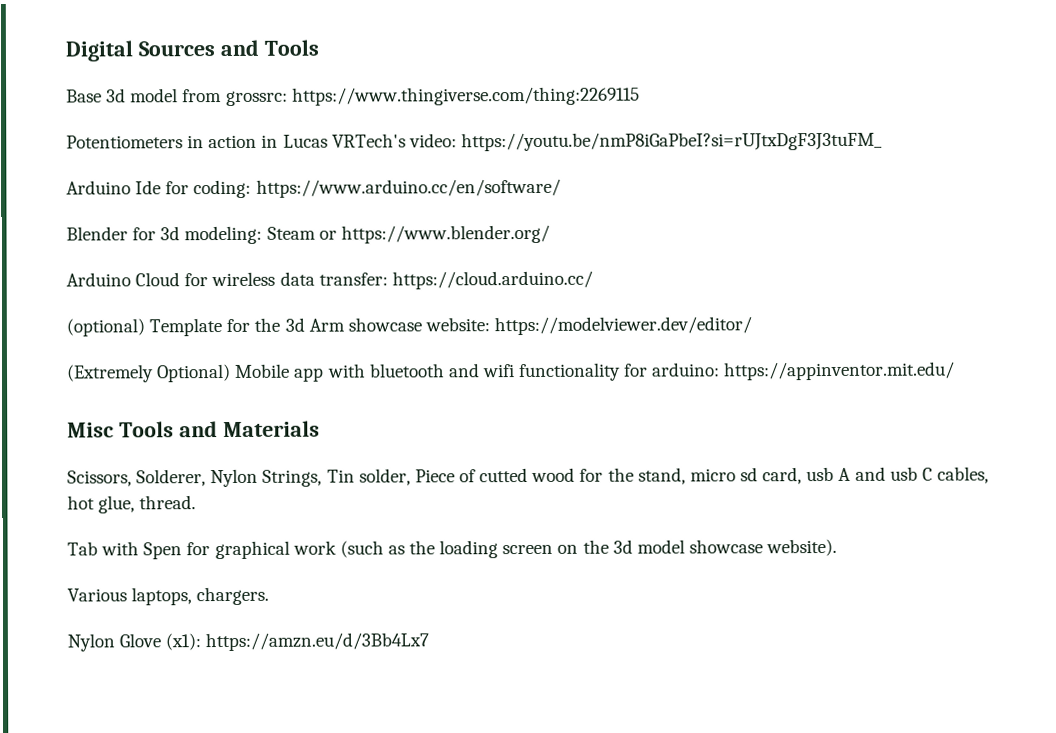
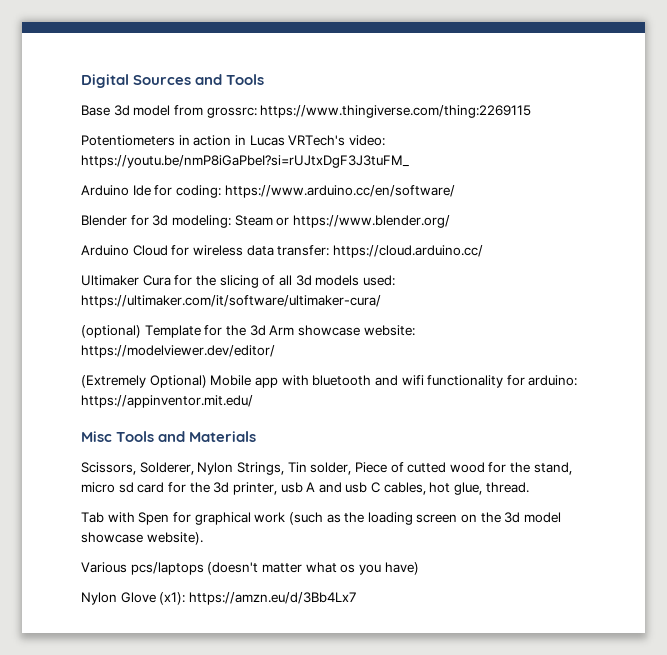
+ Ultimaker Cura for the slicing of all 3d models used: https://ultimaker.com/it/software/ultimaker-cura/
- Scissors, Solderer, Nylon Strings, Tin solder, Piece of cutted wood for the stand, micro sd card, usb A and usb C cables, hot glue, thread.
+ Scissors, Solderer, Nylon Strings, Tin solder, Piece of cutted wood for the stand, micro sd card for the 3d printer, usb A and usb C cables, hot glue, thread.
- Various laptops, chargers.
+ Various pcs/laptops (doesn't matter what os you have)

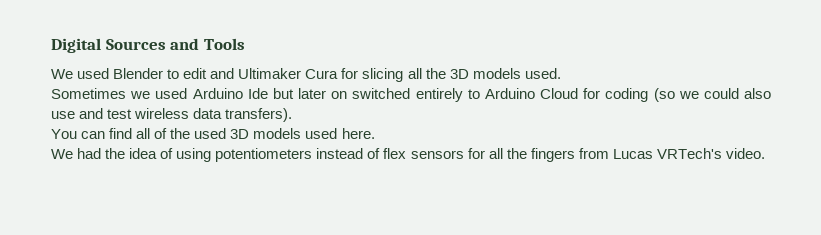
- Base 3d model from grossrc: https://www.thingiverse.com/thing:2269115
- Potentiometers in action in Lucas VRTech's video: https://youtu.be/nmP8iGaPbeI?si=rUJtxDgF3J3tuFM_
- Arduino Ide for coding: https://www.arduino.cc/en/software/
- Blender for 3d modeling: Steam or https://www.blender.org/
- Arduino Cloud for wireless data transfer: https://cloud.arduino.cc/
- Ultimaker Cura for the slicing of all 3d models used: https://ultimaker.com/it/software/ultimaker-cura/
- (optional) Template for the 3d Arm showcase website: https://modelviewer.dev/editor/
- (Extremely Optional) Mobile app with bluetooth and wifi functionality for arduino: https://appinventor.mit.edu/
- Misc Tools and Materials
- Scissors, Solderer, Nylon Strings, Tin solder, Piece of cutted wood for the stand, micro sd card for the 3d printer, usb A and usb C cables, hot glue, thread.
- Tab with Spen for graphical work (such as the loading screen on the 3d model showcase website).
- Various pcs/laptops (doesn't matter what os you have)
- Nylon Glove (x1): https://amzn.eu/d/3Bb4Lx7
+ We used Blender to edit and Ultimaker Cura for slicing all the 3D models used.
+ Sometimes we used Arduino Ide but later on switched entirely to Arduino Cloud for coding (so we could also use and test wireless data transfers).
+ You can find all of the used 3D models used here.
+ We had the idea of using potentiometers instead of flex sensors for all the fingers from Lucas VRTech's video.

